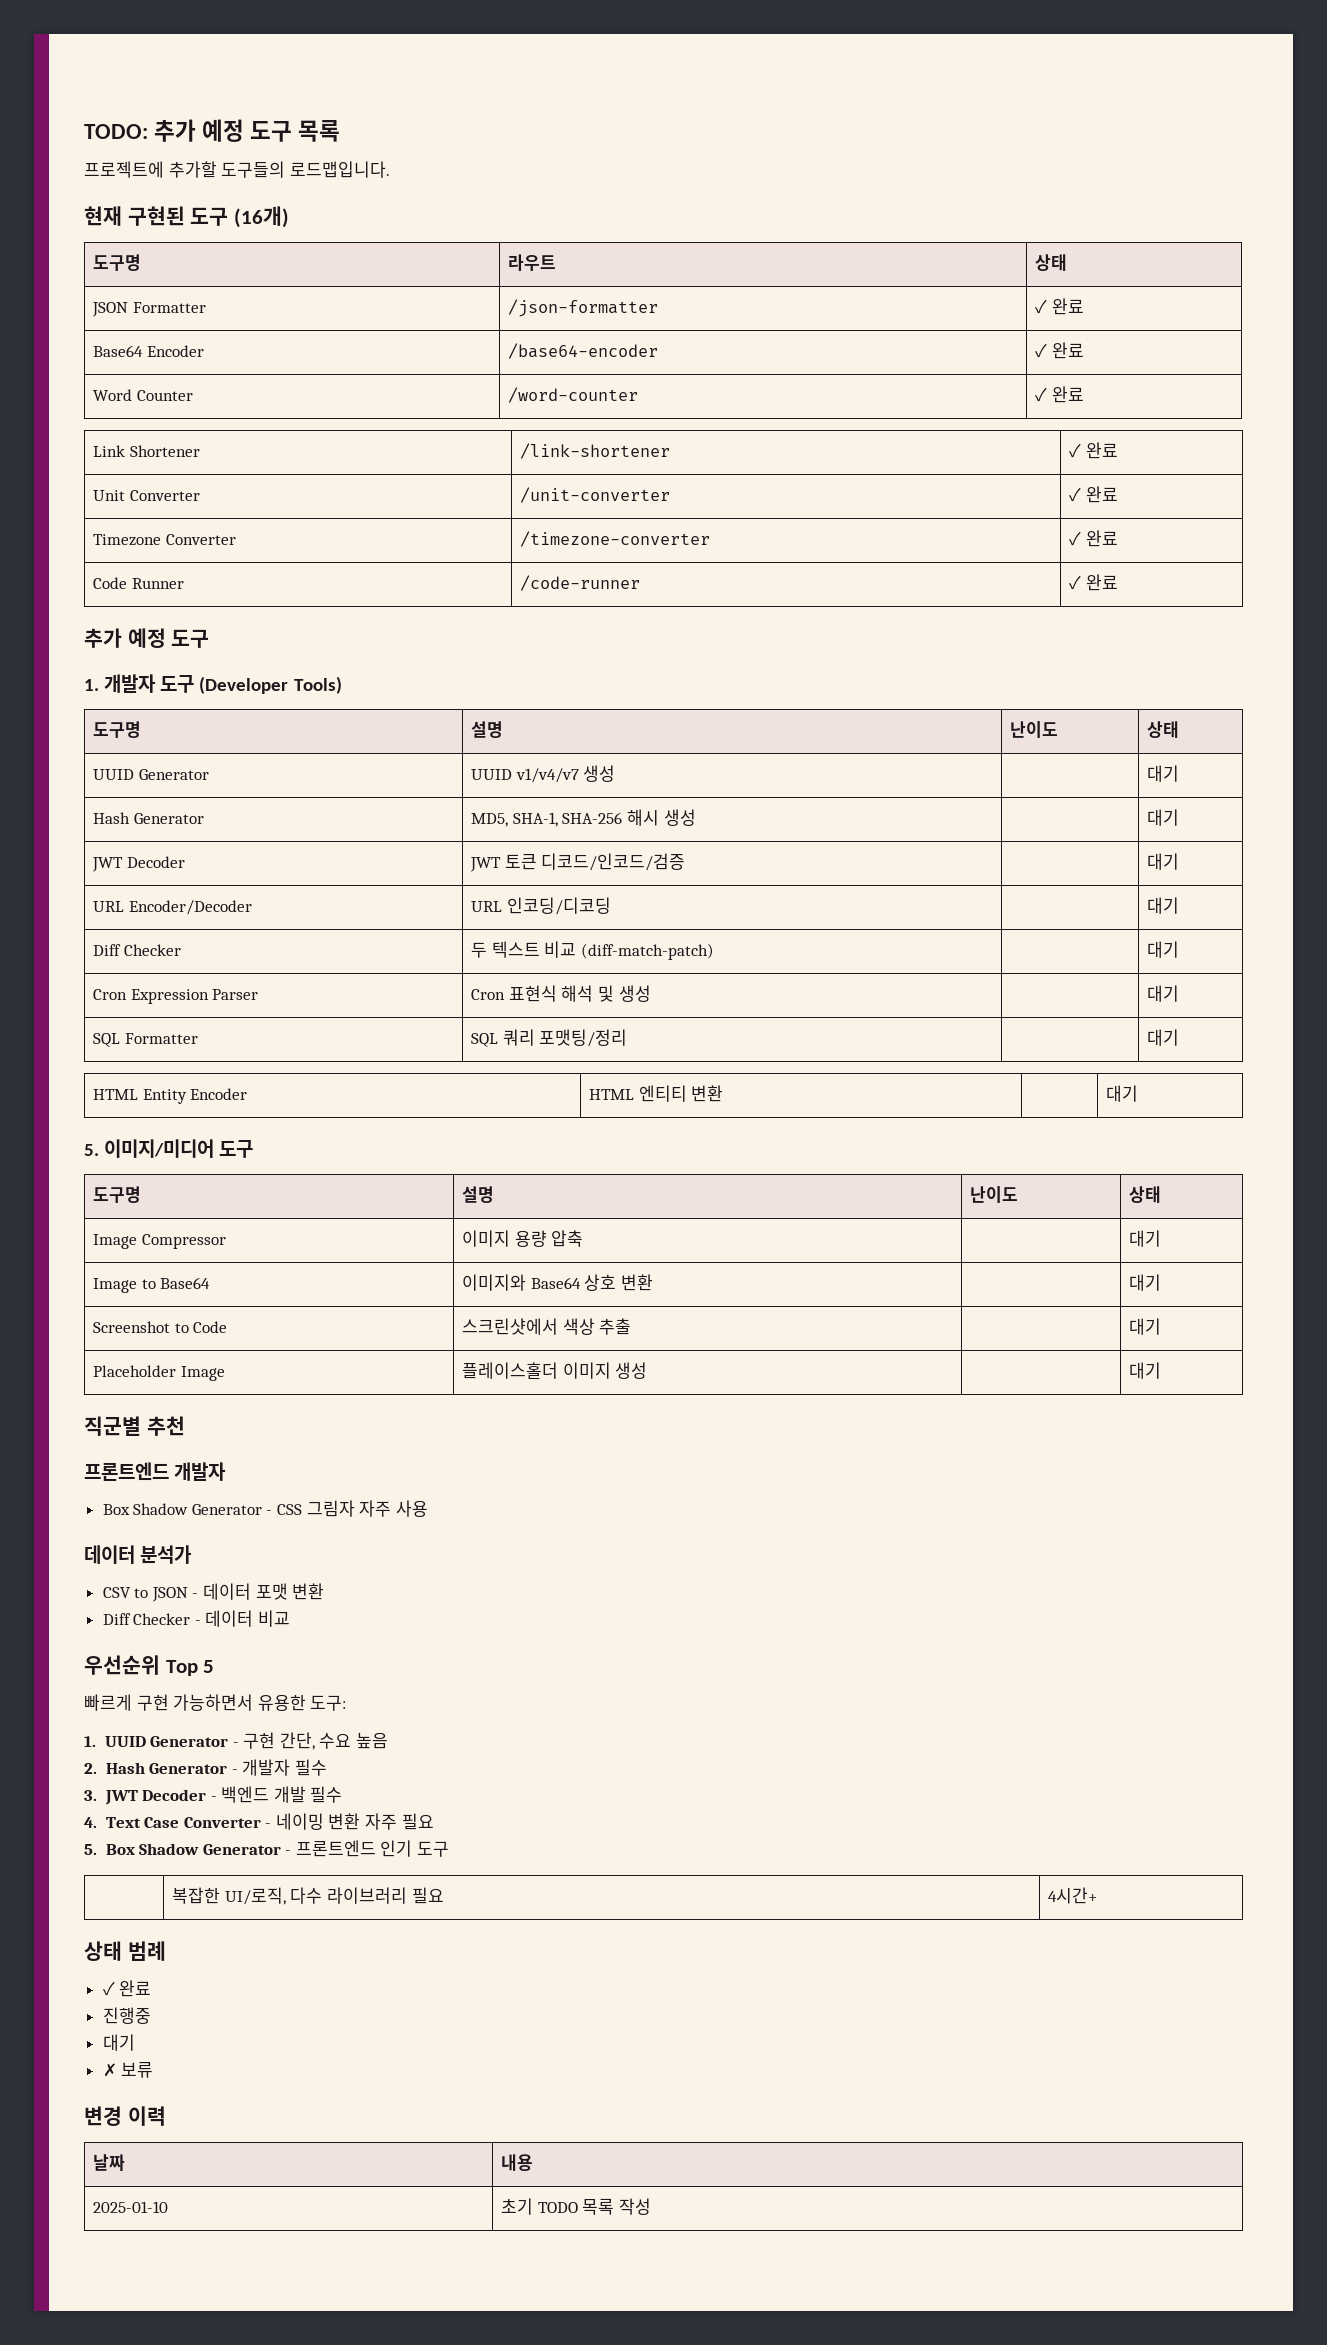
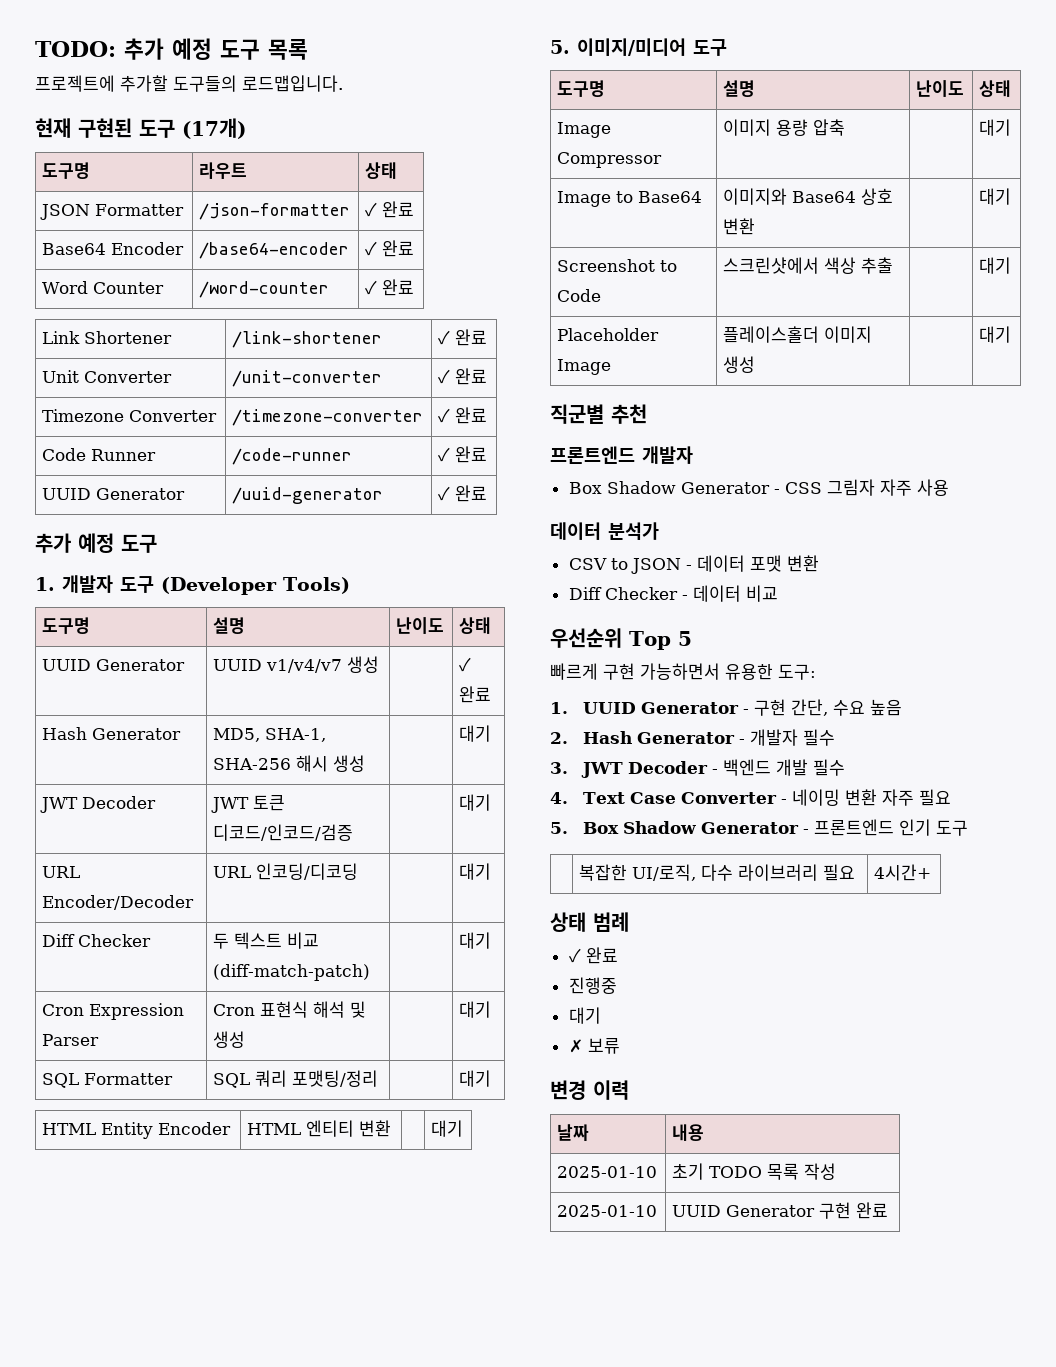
- 현재 구현된 도구 (16개)
+ 현재 구현된 도구 (17개)
+ UUID Generator | /uuid-generator | ✓ 완료
- UUID Generator | UUID v1/v4/v7 생성 | | 대기
+ UUID Generator | UUID v1/v4/v7 생성 | | ✓ 완료
+ 2025-01-10 | UUID Generator 구현 완료

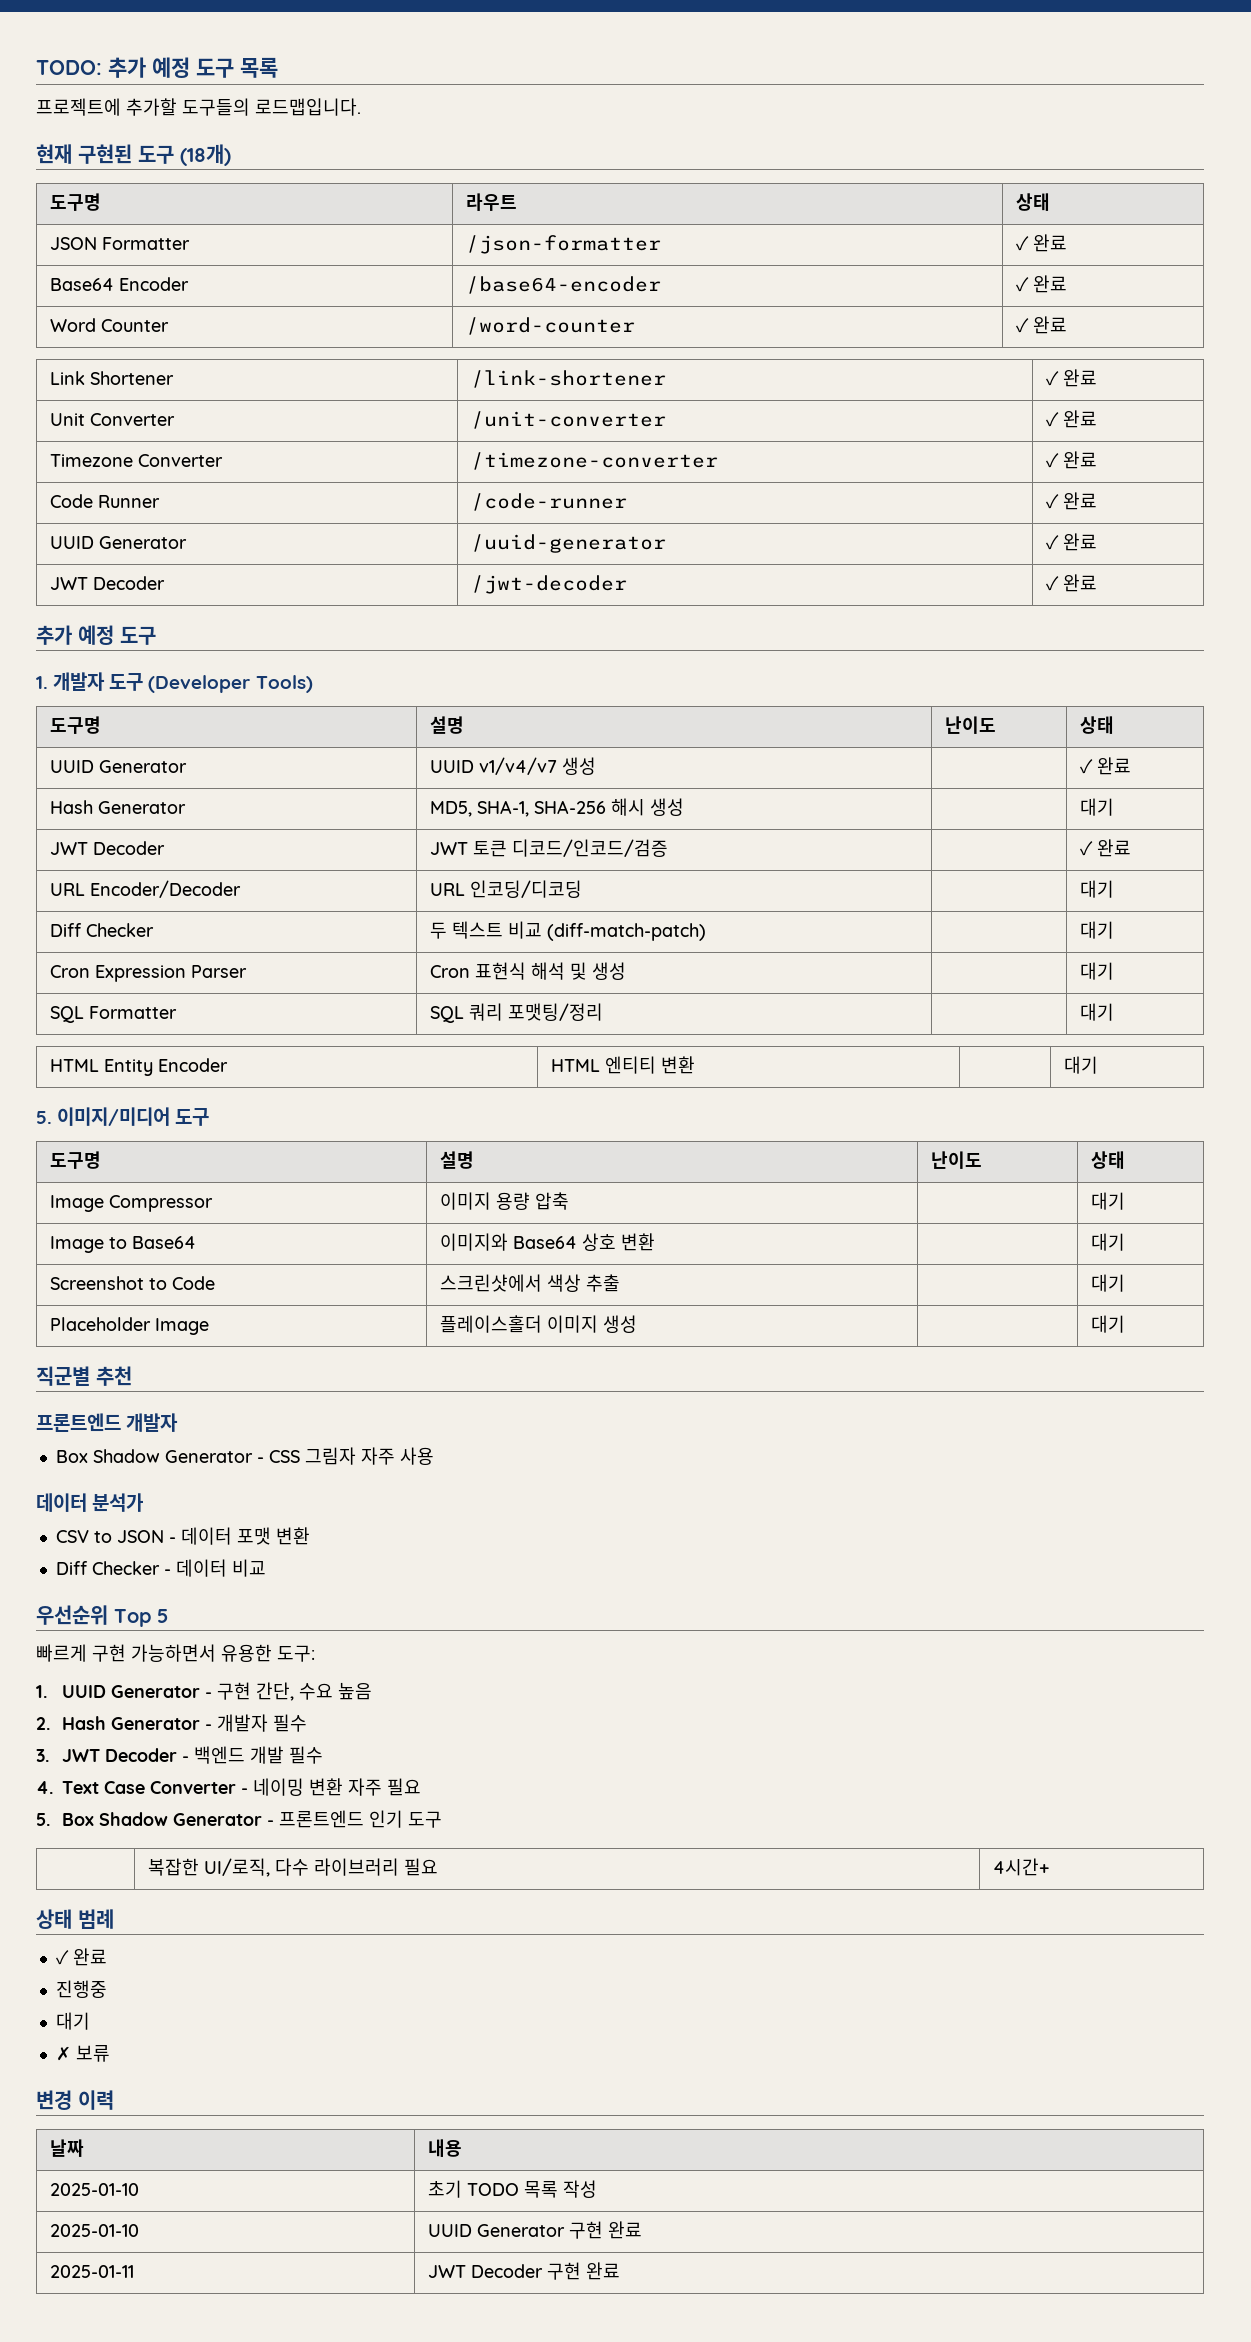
- 현재 구현된 도구 (17개)
+ 현재 구현된 도구 (18개)
+ JWT Decoder | /jwt-decoder | ✓ 완료
- JWT Decoder | JWT 토큰 디코드/인코드/검증 | | 대기
+ JWT Decoder | JWT 토큰 디코드/인코드/검증 | | ✓ 완료
+ 2025-01-11 | JWT Decoder 구현 완료

